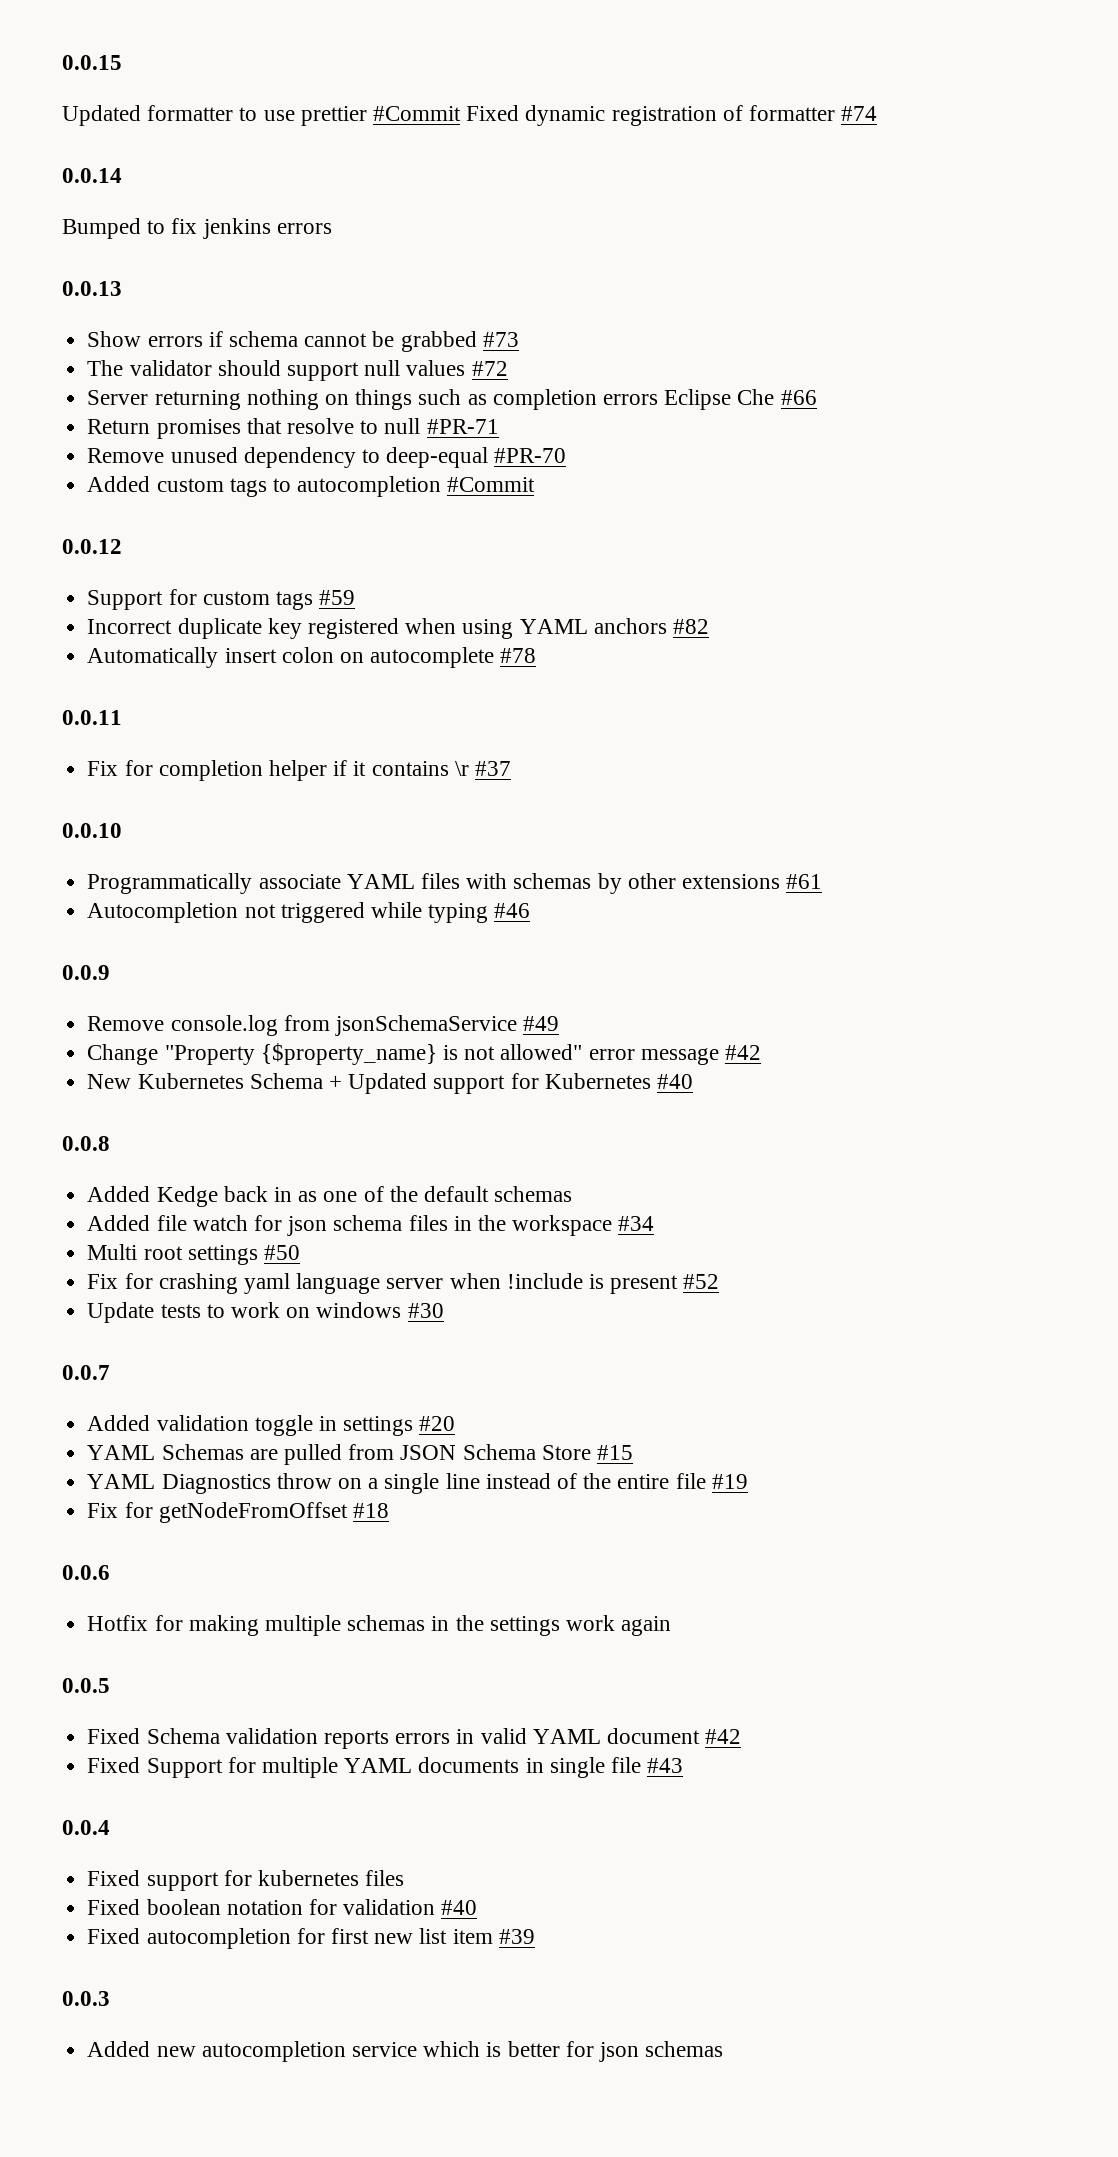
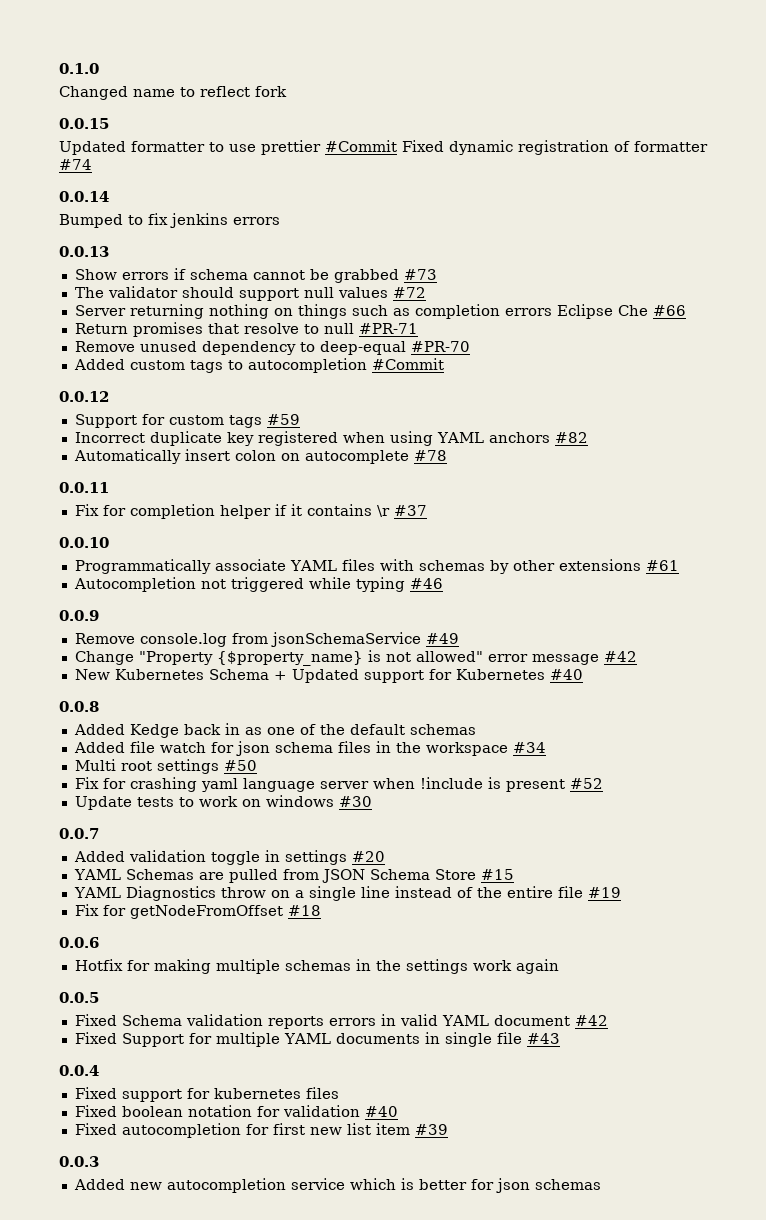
+ 0.1.0
+ Changed name to reflect fork

